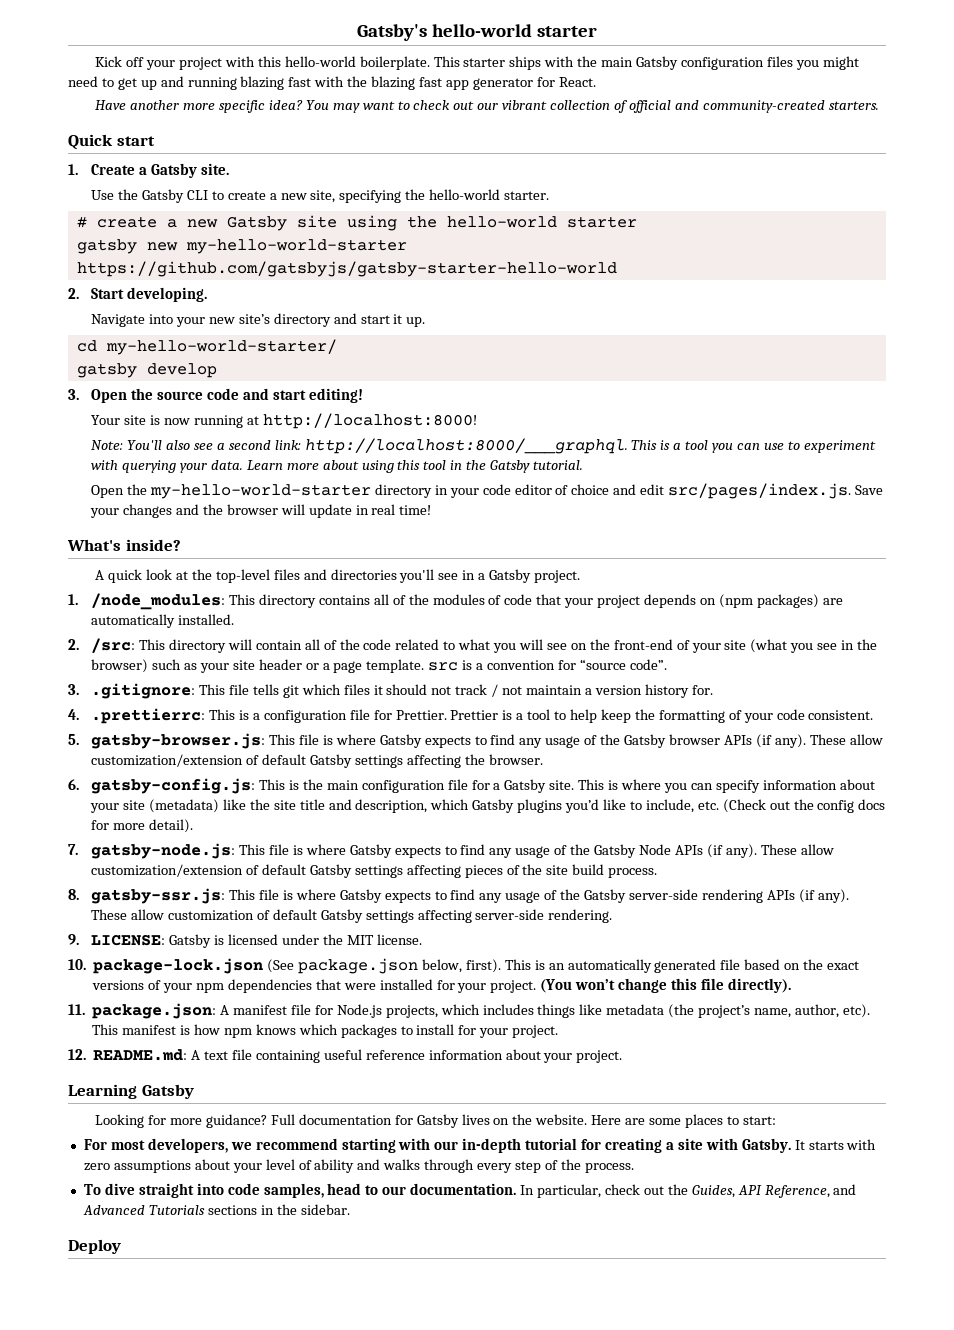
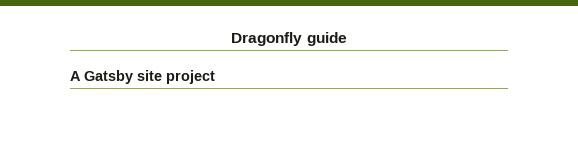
- Gatsby's hello-world starter
- Kick off your project with this hello-world boilerplate. This starter ships with the main Gatsby configuration files you might need to get up and running blazing fast with the blazing fast app generator for React.
- Have another more specific idea? You may want to check out our vibrant collection of official and community-created starters.
- Quick start
- 1. Create a Gatsby site.
- Use the Gatsby CLI to create a new site, specifying the hello-world starter.
- # create a new Gatsby site using the hello-world starter
- gatsby new my-hello-world-starter https://github.com/gatsbyjs/gatsby-starter-hello-world
- 2. Start developing.
- Navigate into your new site’s directory and start it up.
- cd my-hello-world-starter/
- gatsby develop
- 3. Open the source code and start editing!
- Your site is now running at http://localhost:8000!
- Note: You'll also see a second link: http://localhost:8000/___graphql. This is a tool you can use to experiment with querying your data. Learn more about using this tool in the Gatsby tutorial.
- Open the my-hello-world-starter directory in your code editor of choice and edit src/pages/index.js. Save your changes and the browser will update in real time!
- What's inside?
- A quick look at the top-level files and directories you'll see in a Gatsby project.
- 1. /node_modules: This directory contains all of the modules of code that your project depends on (npm packages) are automatically installed.
- 2. /src: This directory will contain all of the code related to what you will see on the front-end of your site (what you see in the browser) such as your site header or a page template. src is a convention for “source code”.
- 3. .gitignore: This file tells git which files it should not track / not maintain a version history for.
- 4. .prettierrc: This is a configuration file for Prettier. Prettier is a tool to help keep the formatting of your code consistent.
- 5. gatsby-browser.js: This file is where Gatsby expects to find any usage of the Gatsby browser APIs (if any). These allow customization/extension of default Gatsby settings affecting the browser.
- 6. gatsby-config.js: This is the main configuration file for a Gatsby site. This is where you can specify information about your site (metadata) like the site title and description, which Gatsby plugins you’d like to include, etc. (Check out the config docs for more detail).
- 7. gatsby-node.js: This file is where Gatsby expects to find any usage of the Gatsby Node APIs (if any). These allow customization/extension of default Gatsby settings affecting pieces of the site build process.
- 8. gatsby-ssr.js: This file is where Gatsby expects to find any usage of the Gatsby server-side rendering APIs (if any). These allow customization of default Gatsby settings affecting server-side rendering.
- 9. LICENSE: Gatsby is licensed under the MIT license.
- 10. package-lock.json (See package.json below, first). This is an automatically generated file based on the exact versions of your npm dependencies that were installed for your project. (You won’t change this file directly).
- 11. package.json: A manifest file for Node.js projects, which includes things like metadata (the project’s name, author, etc). This manifest is how npm knows which packages to install for your project.
- 12. README.md: A text file containing useful reference information about your project.
- Learning Gatsby
- Looking for more guidance? Full documentation for Gatsby lives on the website. Here are some places to start:
- For most developers, we recommend starting with our in-depth tutorial for creating a site with Gatsby. It starts with zero assumptions about your level of ability and walks through every step of the process.
- To dive straight into code samples, head to our documentation. In particular, check out the Guides, API Reference, and Advanced Tutorials sections in the sidebar.
- Deploy
+ Dragonfly guide
+ A Gatsby site project

